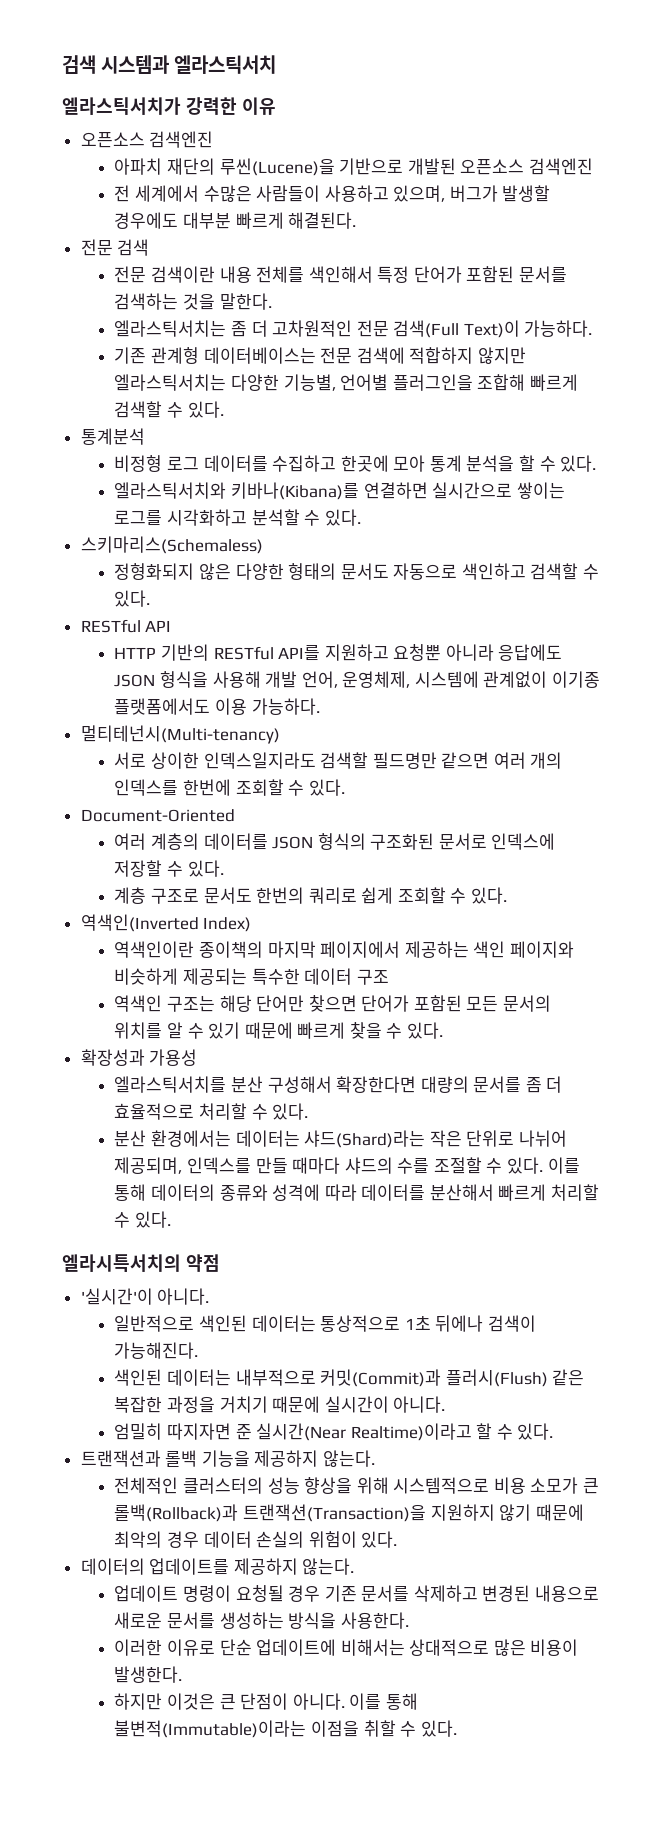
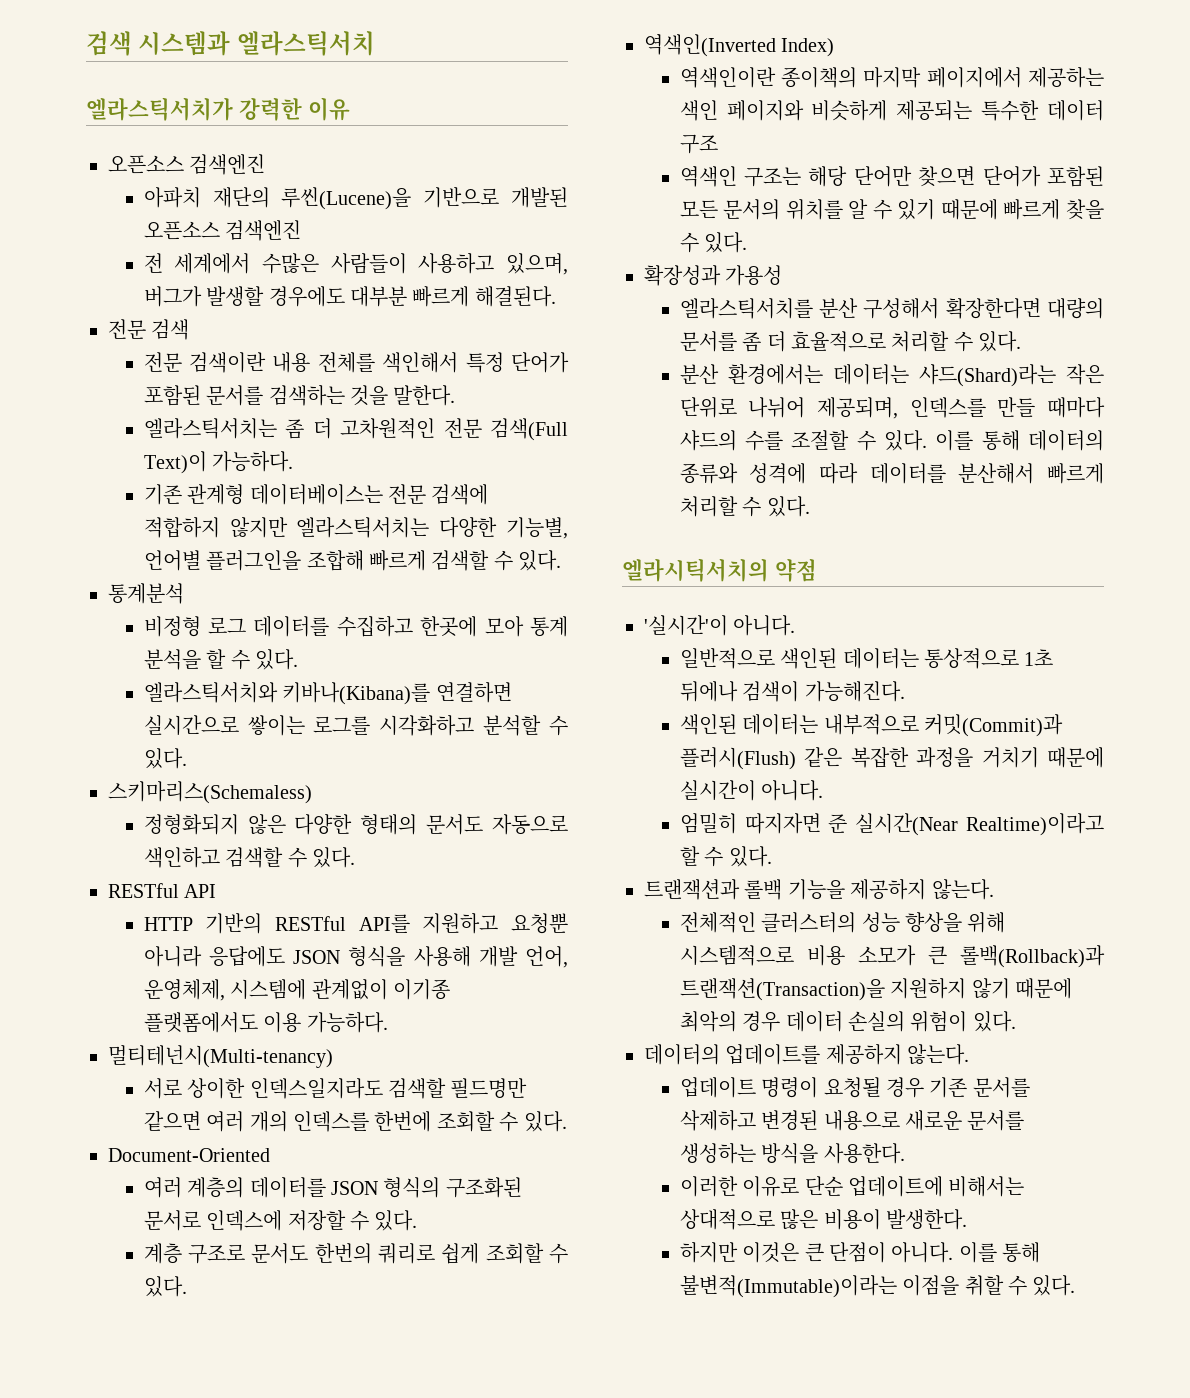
- 엘라시특서치의 약점
+ 엘라시틱서치의 약점

